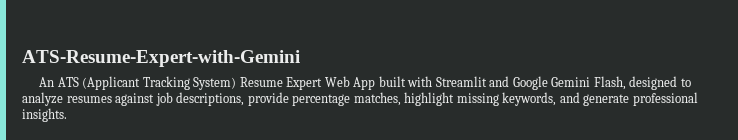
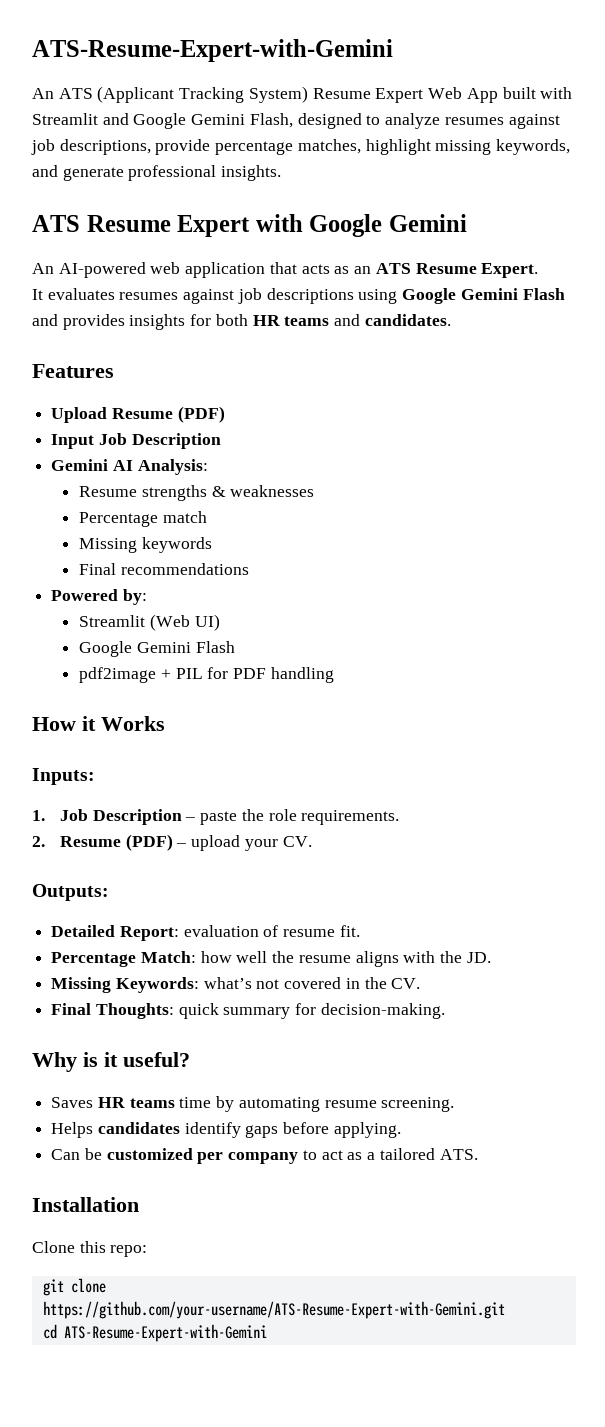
+ ATS Resume Expert with Google Gemini
+ An AI-powered web application that acts as an ATS Resume Expert.
+ It evaluates resumes against job descriptions using Google Gemini Flash and provides insights for both HR teams and candidates.
+ Features
+ Upload Resume (PDF)
+ Input Job Description
+ Gemini AI Analysis:
+ Resume strengths & weaknesses
+ Percentage match
+ Missing keywords
+ Final recommendations
+ Powered by:
+ Streamlit (Web UI)
+ Google Gemini Flash
+ pdf2image + PIL for PDF handling
+ How it Works
+ Inputs:
+ 1. Job Description – paste the role requirements.
+ 2. Resume (PDF) – upload your CV.
+ Outputs:
+ Detailed Report: evaluation of resume fit.
+ Percentage Match: how well the resume aligns with the JD.
+ Missing Keywords: what’s not covered in the CV.
+ Final Thoughts: quick summary for decision-making.
+ Why is it useful?
+ Saves HR teams time by automating resume screening.
+ Helps candidates identify gaps before applying.
+ Can be customized per company to act as a tailored ATS.
+ Installation
+ Clone this repo:
+ git clone https://github.com/your-username/ATS-Resume-Expert-with-Gemini.git
+ cd ATS-Resume-Expert-with-Gemini

